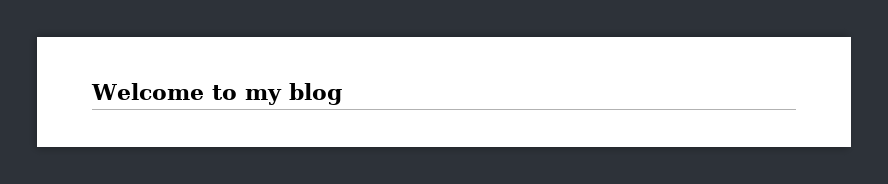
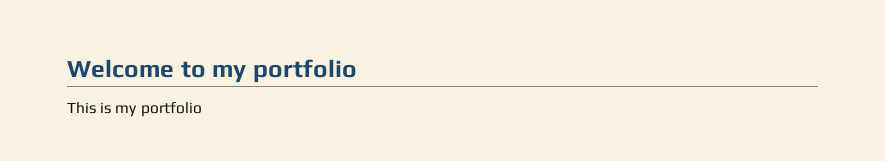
- Welcome to my blog
+ Welcome to my portfolio
+ This is my portfolio

